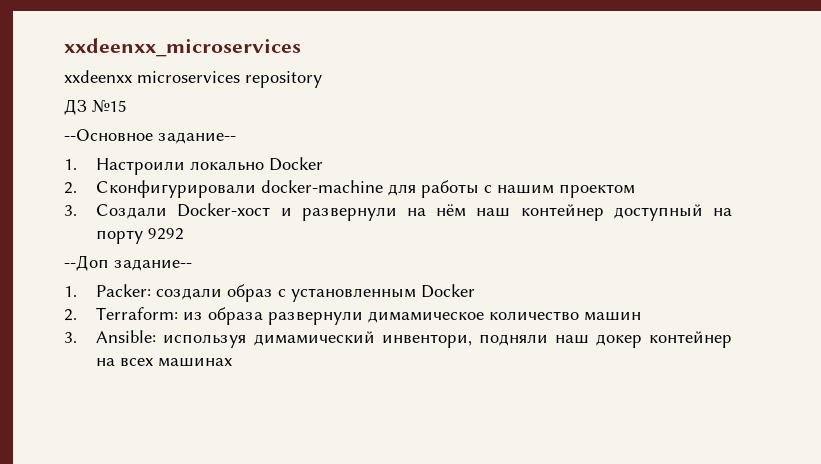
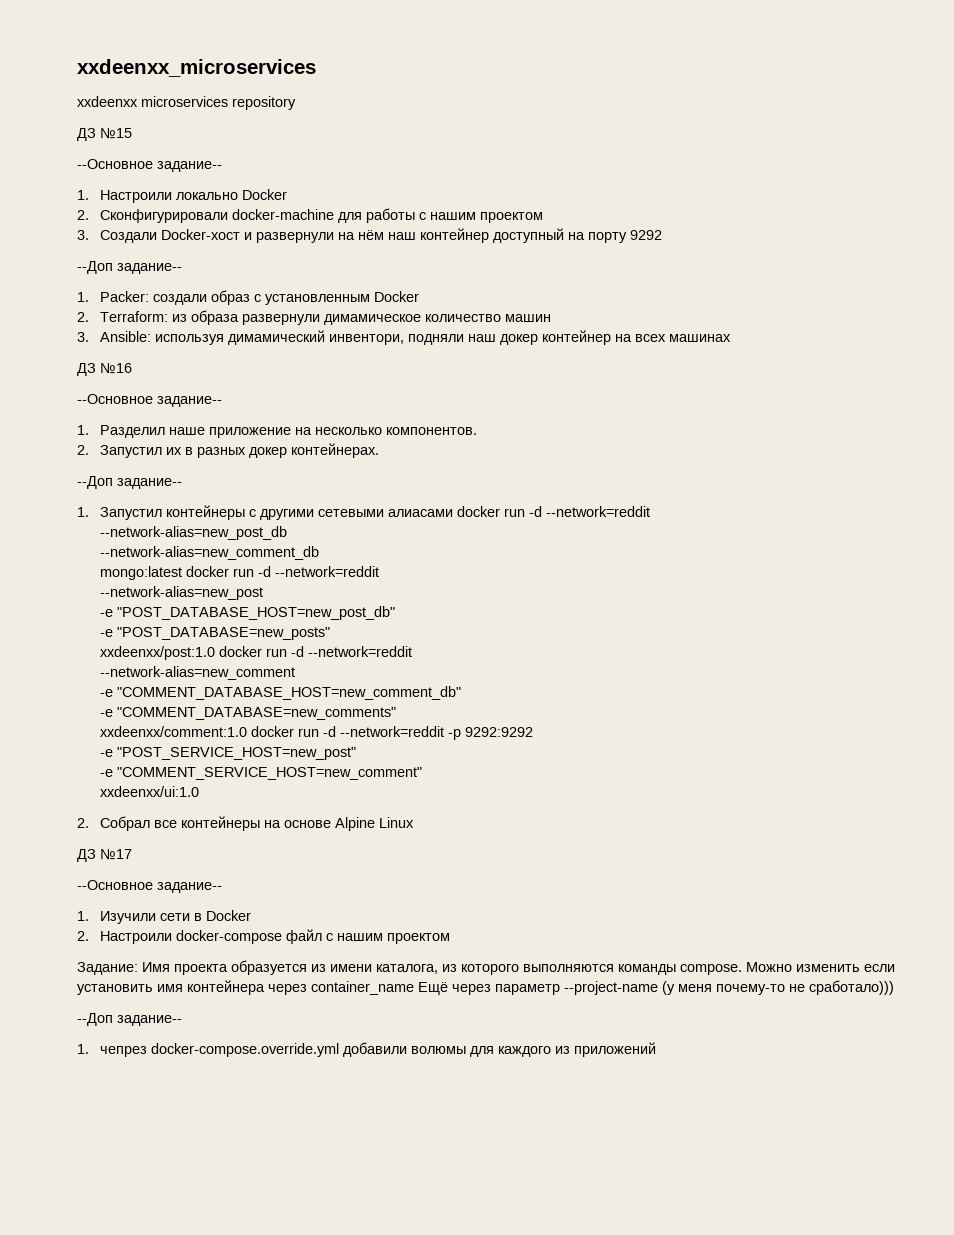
+ ДЗ №16
+ --Основное задание--
+ 1. Разделил наше приложение на несколько компонентов.
+ 2. Запустил их в разных докер контейнерах.
+ --Доп задание--
+ 1. Запустил контейнеры с другими сетевыми алиасами docker run -d --network=reddit
+ --network-alias=new_post_db
+ --network-alias=new_comment_db
+ mongo:latest docker run -d --network=reddit
+ --network-alias=new_post
+ -e "POST_DATABASE_HOST=new_post_db"
+ -e "POST_DATABASE=new_posts"
+ xxdeenxx/post:1.0 docker run -d --network=reddit
+ --network-alias=new_comment
+ -e "COMMENT_DATABASE_HOST=new_comment_db"
+ -e "COMMENT_DATABASE=new_comments"
+ xxdeenxx/comment:1.0 docker run -d --network=reddit -p 9292:9292
+ -e "POST_SERVICE_HOST=new_post"
+ -e "COMMENT_SERVICE_HOST=new_comment"
+ xxdeenxx/ui:1.0
+ 2. Собрал все контейнеры на основе Alpine Linux
+ ДЗ №17
+ --Основное задание--
+ 1. Изучили сети в Docker
+ 2. Настроили docker-compose файл с нашим проектом
+ Задание: Имя проекта образуется из имени каталога, из которого выполняются команды compose. Можно изменить если установить имя контейнера через container_name Ещё через параметр --project-name (у меня почему-то не сработало)))
+ --Доп задание--
+ 1. чепрез docker-compose.override.yml добавили волюмы для каждого из приложений

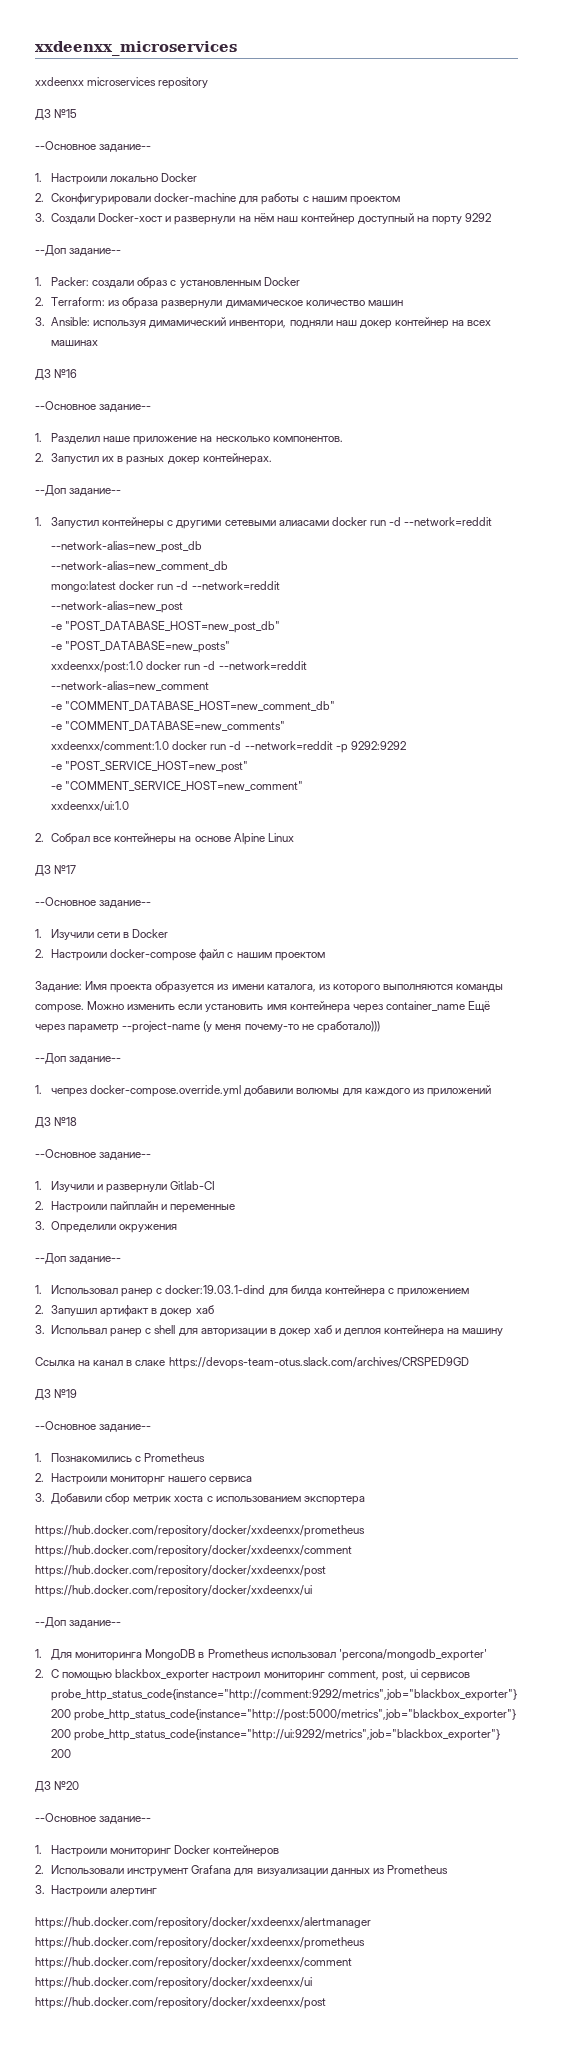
+ ДЗ №18
+ --Основное задание--
+ 1. Изучили и развернули Gitlab-CI
+ 2. Настроили пайплайн и переменные
+ 3. Определили окружения
+ --Доп задание--
+ 1. Использовал ранер с docker:19.03.1-dind для билда контейнера с приложением
+ 2. Запушил артифакт в докер хаб
+ 3. Испольвал ранер с shell для авторизации в докер хаб и деплоя контейнера на машину
+ Ссылка на канал в слаке https://devops-team-otus.slack.com/archives/CRSPED9GD
+ ДЗ №19
+ --Основное задание--
+ 1. Познакомились с Рrometheus
+ 2. Настроили мониторнг нашего сервиса
+ 3. Добавили сбор метрик хоста с использованием экспортера
+ https://hub.docker.com/repository/docker/xxdeenxx/prometheus https://hub.docker.com/repository/docker/xxdeenxx/comment https://hub.docker.com/repository/docker/xxdeenxx/post https://hub.docker.com/repository/docker/xxdeenxx/ui
+ --Доп задание--
+ 1. Для мониторинга MongoDB в Prometheus использовал 'percona/mongodb_exporter'
+ 2. C помощью blackbox_exporter настроил мониторинг comment, post, ui сервисов probe_http_status_code{instance="http://comment:9292/metrics",job="blackbox_exporter"} 200 probe_http_status_code{instance="http://post:5000/metrics",job="blackbox_exporter"} 200 probe_http_status_code{instance="http://ui:9292/metrics",job="blackbox_exporter"} 200
+ ДЗ №20
+ --Основное задание--
+ 1. Настроили мониторинг Docker контейнеров
+ 2. Использовали инструмент Grafana для визуализации данных из Prometheus
+ 3. Настроили алертинг
+ https://hub.docker.com/repository/docker/xxdeenxx/alertmanager https://hub.docker.com/repository/docker/xxdeenxx/prometheus https://hub.docker.com/repository/docker/xxdeenxx/comment https://hub.docker.com/repository/docker/xxdeenxx/ui https://hub.docker.com/repository/docker/xxdeenxx/post

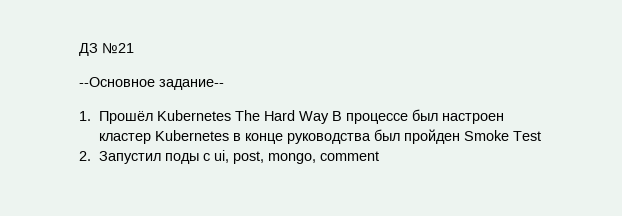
- xxdeenxx_microservices
- xxdeenxx microservices repository
- ДЗ №15
+ ДЗ №21
  --Основное задание--
- 1. Настроили локально Docker
- 2. Сконфигурировали docker-machine для работы с нашим проектом
- 3. Создали Docker-хост и развернули на нём наш контейнер доступный на порту 9292
- --Доп задание--
- 1. Packer: создали образ с установленным Docker
- 2. Terraform: из образа развернули димамическое количество машин
- 3. Ansible: используя димамический инвентори, подняли наш докер контейнер на всех машинах
- ДЗ №16
- --Основное задание--
- 1. Разделил наше приложение на несколько компонентов.
- 2. Запустил их в разных докер контейнерах.
- --Доп задание--
- 1. Запустил контейнеры с другими сетевыми алиасами docker run -d --network=reddit
- --network-alias=new_post_db
- --network-alias=new_comment_db
- mongo:latest docker run -d --network=reddit
- --network-alias=new_post
- -e "POST_DATABASE_HOST=new_post_db"
- -e "POST_DATABASE=new_posts"
- xxdeenxx/post:1.0 docker run -d --network=reddit
- --network-alias=new_comment
- -e "COMMENT_DATABASE_HOST=new_comment_db"
- -e "COMMENT_DATABASE=new_comments"
- xxdeenxx/comment:1.0 docker run -d --network=reddit -p 9292:9292
- -e "POST_SERVICE_HOST=new_post"
- -e "COMMENT_SERVICE_HOST=new_comment"
- xxdeenxx/ui:1.0
- 2. Собрал все контейнеры на основе Alpine Linux
- ДЗ №17
- --Основное задание--
- 1. Изучили сети в Docker
- 2. Настроили docker-compose файл с нашим проектом
- Задание: Имя проекта образуется из имени каталога, из которого выполняются команды compose. Можно изменить если установить имя контейнера через container_name Ещё через параметр --project-name (у меня почему-то не сработало)))
- --Доп задание--
- 1. чепрез docker-compose.override.yml добавили волюмы для каждого из приложений
- ДЗ №18
- --Основное задание--
- 1. Изучили и развернули Gitlab-CI
- 2. Настроили пайплайн и переменные
- 3. Определили окружения
- --Доп задание--
- 1. Использовал ранер с docker:19.03.1-dind для билда контейнера с приложением
- 2. Запушил артифакт в докер хаб
- 3. Испольвал ранер с shell для авторизации в докер хаб и деплоя контейнера на машину
- Ссылка на канал в слаке https://devops-team-otus.slack.com/archives/CRSPED9GD
- ДЗ №19
- --Основное задание--
- 1. Познакомились с Рrometheus
- 2. Настроили мониторнг нашего сервиса
- 3. Добавили сбор метрик хоста с использованием экспортера
- https://hub.docker.com/repository/docker/xxdeenxx/prometheus https://hub.docker.com/repository/docker/xxdeenxx/comment https://hub.docker.com/repository/docker/xxdeenxx/post https://hub.docker.com/repository/docker/xxdeenxx/ui
- --Доп задание--
- 1. Для мониторинга MongoDB в Prometheus использовал 'percona/mongodb_exporter'
- 2. C помощью blackbox_exporter настроил мониторинг comment, post, ui сервисов probe_http_status_code{instance="http://comment:9292/metrics",job="blackbox_exporter"} 200 probe_http_status_code{instance="http://post:5000/metrics",job="blackbox_exporter"} 200 probe_http_status_code{instance="http://ui:9292/metrics",job="blackbox_exporter"} 200
- ДЗ №20
- --Основное задание--
- 1. Настроили мониторинг Docker контейнеров
- 2. Использовали инструмент Grafana для визуализации данных из Prometheus
- 3. Настроили алертинг
- https://hub.docker.com/repository/docker/xxdeenxx/alertmanager https://hub.docker.com/repository/docker/xxdeenxx/prometheus https://hub.docker.com/repository/docker/xxdeenxx/comment https://hub.docker.com/repository/docker/xxdeenxx/ui https://hub.docker.com/repository/docker/xxdeenxx/post
+ 1. Прошёл Kubernetes The Hard Way В процессе был настроен кластер Kubernetes в конце руководства был пройден Smoke Test
+ 2. Запустил поды с ui, post, mongo, comment

